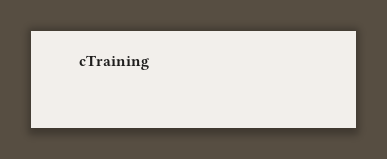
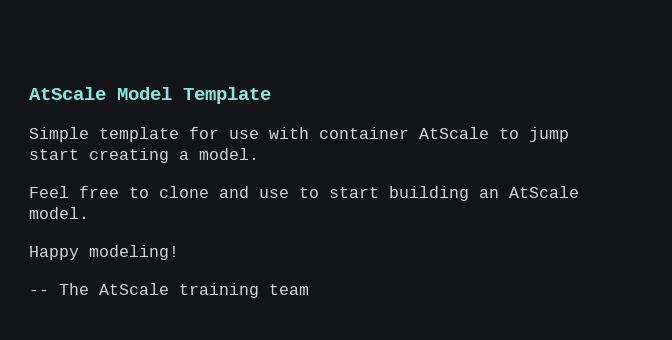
- cTraining
+ AtScale Model Template
+ Simple template for use with container AtScale to jump start creating a model.
+ Feel free to clone and use to start building an AtScale model.
+ Happy modeling!
+ -- The AtScale training team

